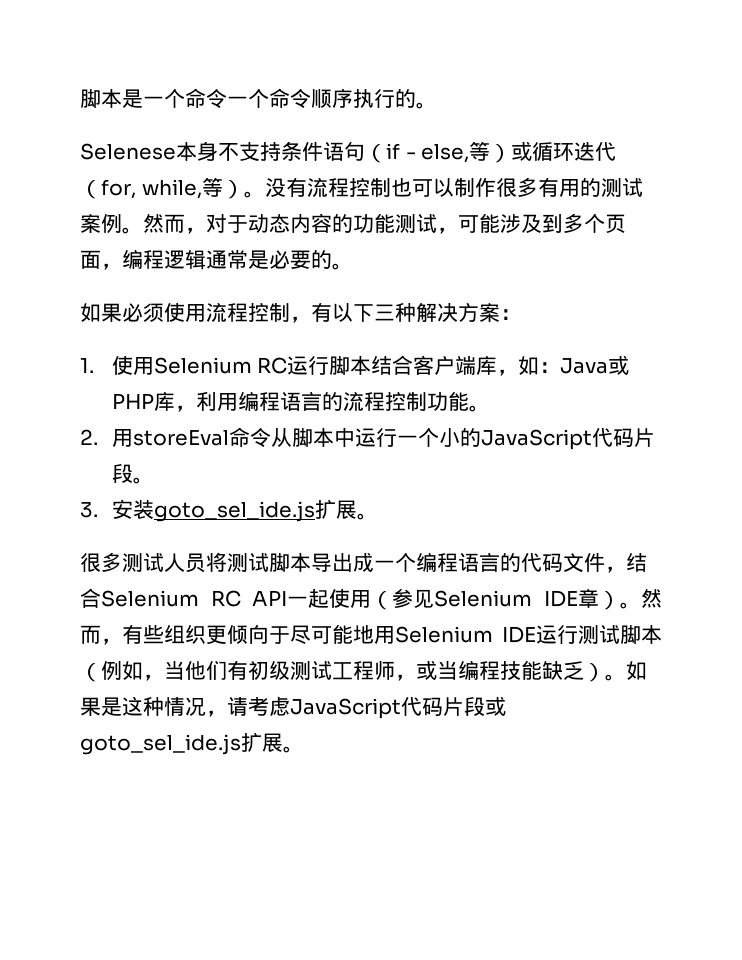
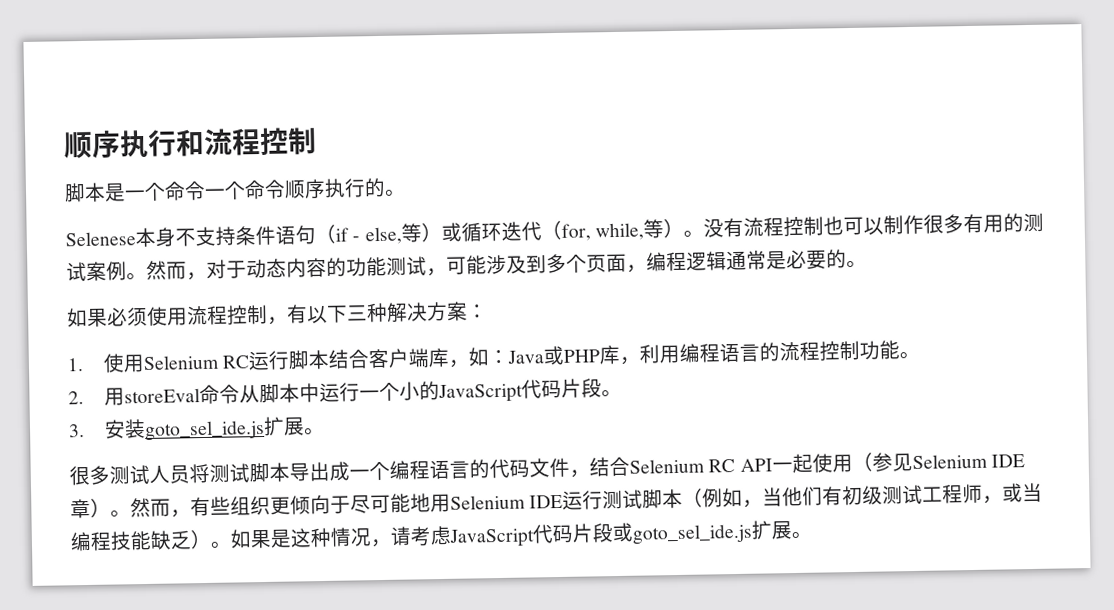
+ 顺序执行和流程控制

